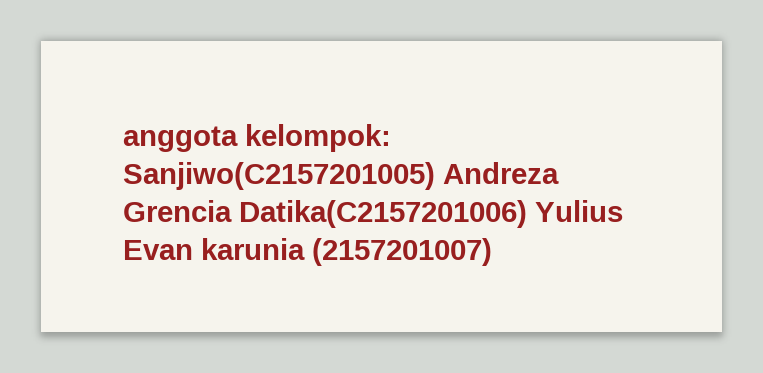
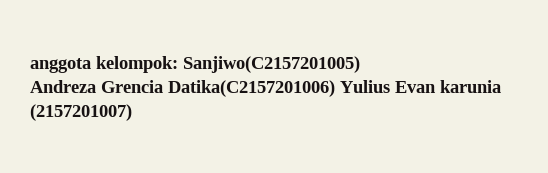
- anggota kelompok: Sanjiwo(C2157201005) Andreza Grencia Datika(C2157201006) Yulius Evan karunia (2157201007)
+ anggota kelompok: Sanjiwo(C2157201005)
+ Andreza Grencia Datika(C2157201006) Yulius Evan karunia (2157201007)

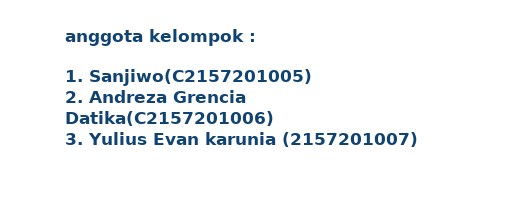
- anggota kelompok: Sanjiwo(C2157201005)
+ anggota kelompok :
+ 1. Sanjiwo(C2157201005)
- Andreza Grencia Datika(C2157201006) Yulius Evan karunia (2157201007)
+ 2. Andreza Grencia Datika(C2157201006)
+ 3. Yulius Evan karunia (2157201007)

